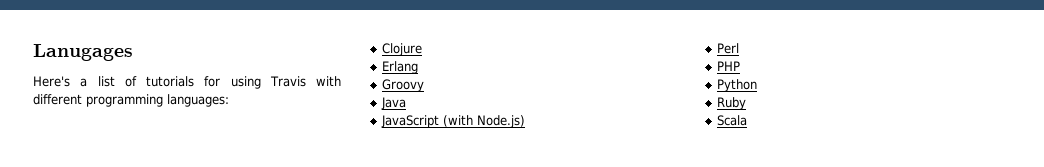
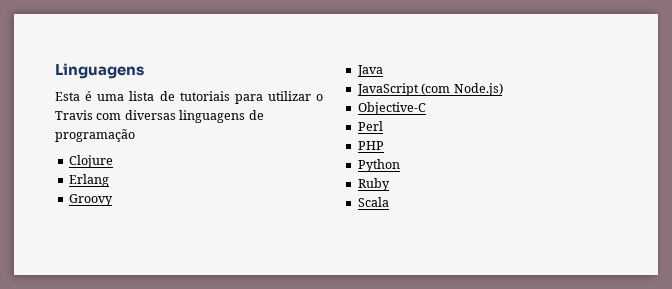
- Lanugages
- Here's a list of tutorials for using Travis with different programming languages:
+ Linguagens
+ Esta é uma lista de tutoriais para utilizar o Travis com diversas linguagens de programação
- JavaScript (with Node.js)
+ JavaScript (com Node.js)
+ Objective-C

